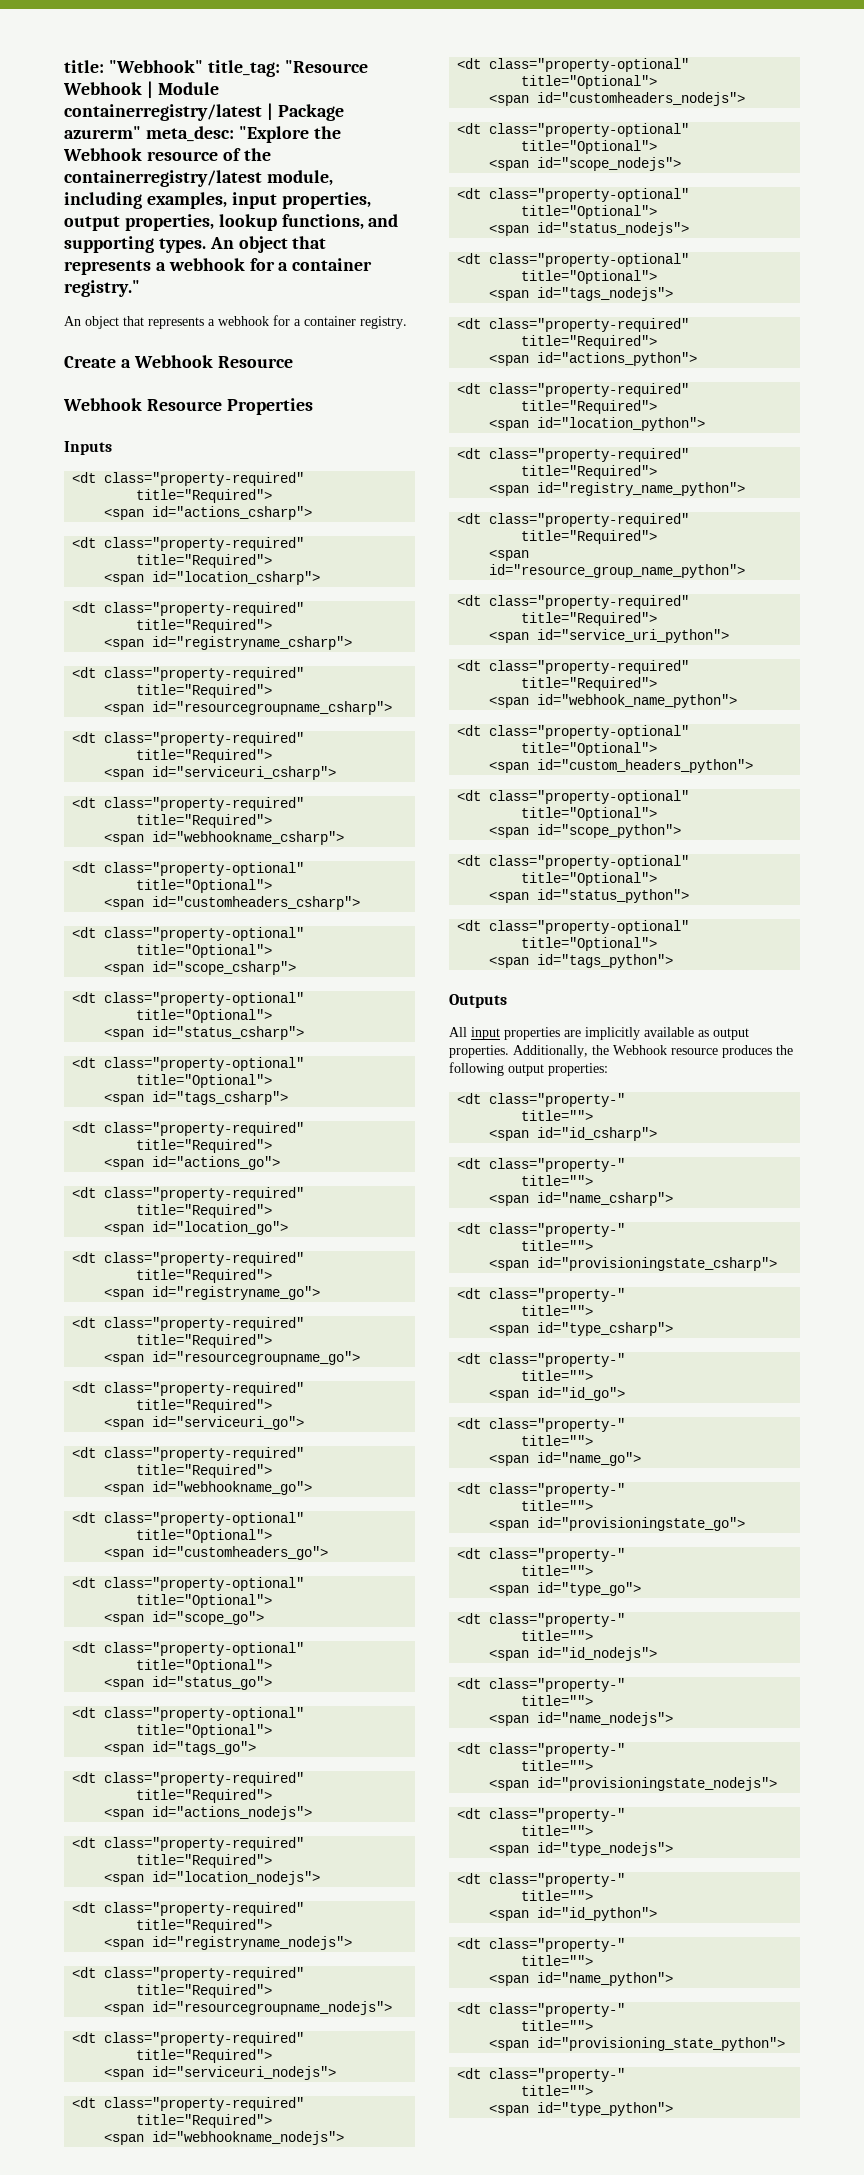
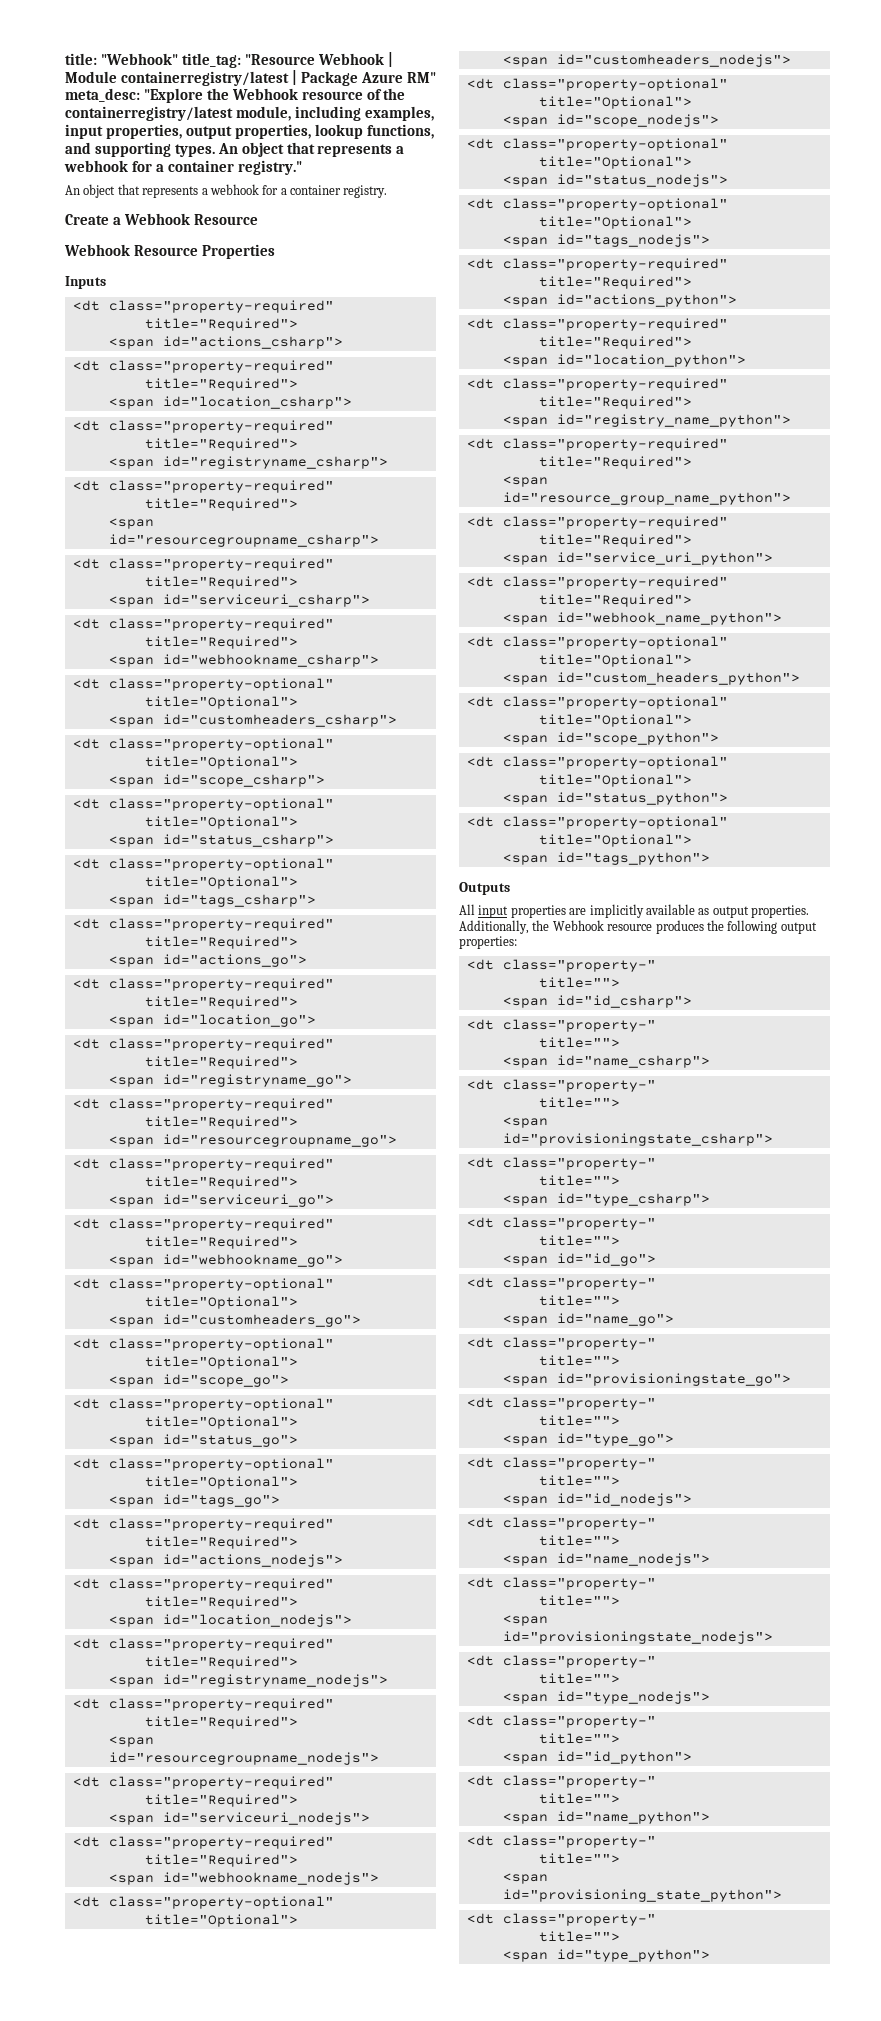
- title: "Webhook" title_tag: "Resource Webhook | Module containerregistry/latest | Package azurerm" meta_desc: "Explore the Webhook resource of the containerregistry/latest module, including examples, input properties, output properties, lookup functions, and supporting types.
+ title: "Webhook" title_tag: "Resource Webhook | Module containerregistry/latest | Package Azure RM" meta_desc: "Explore the Webhook resource of the containerregistry/latest module, including examples, input properties, output properties, lookup functions, and supporting types.

